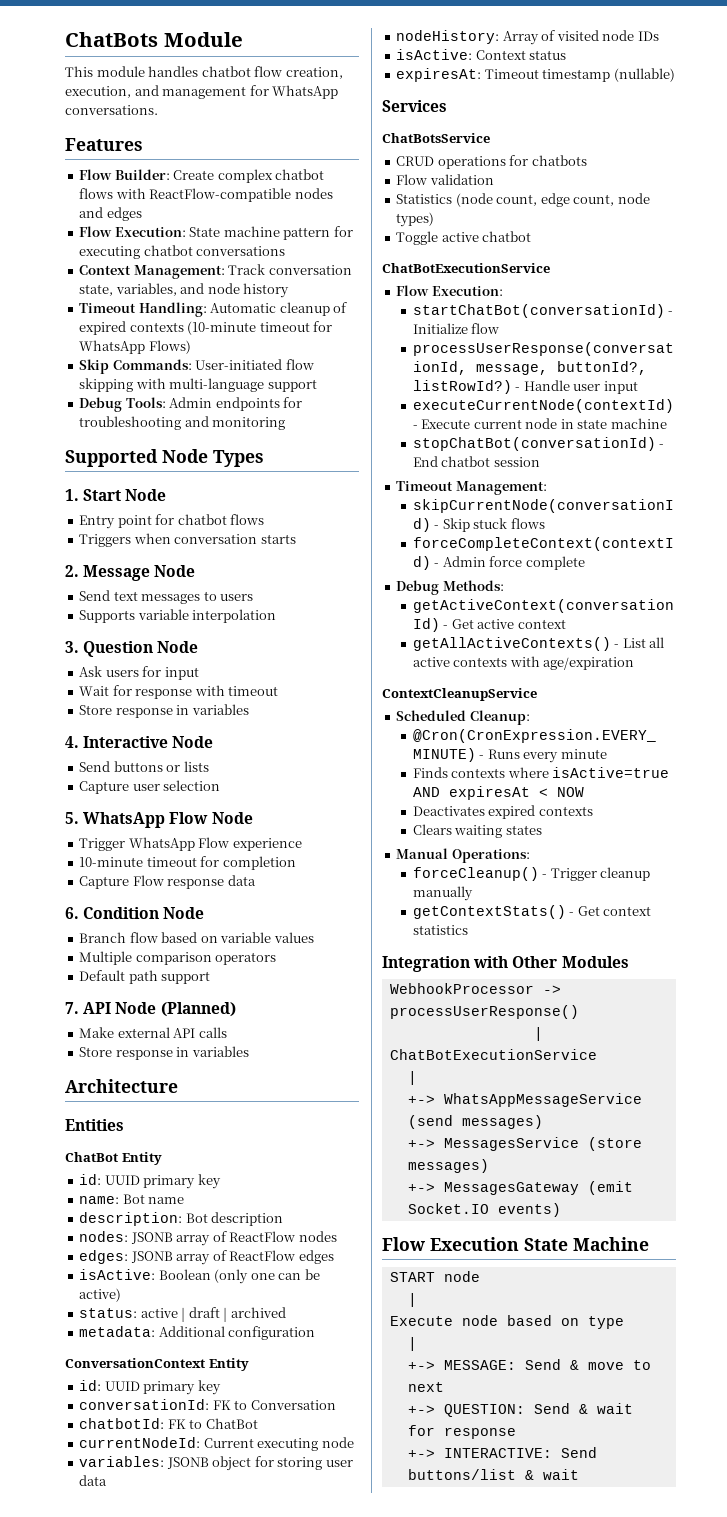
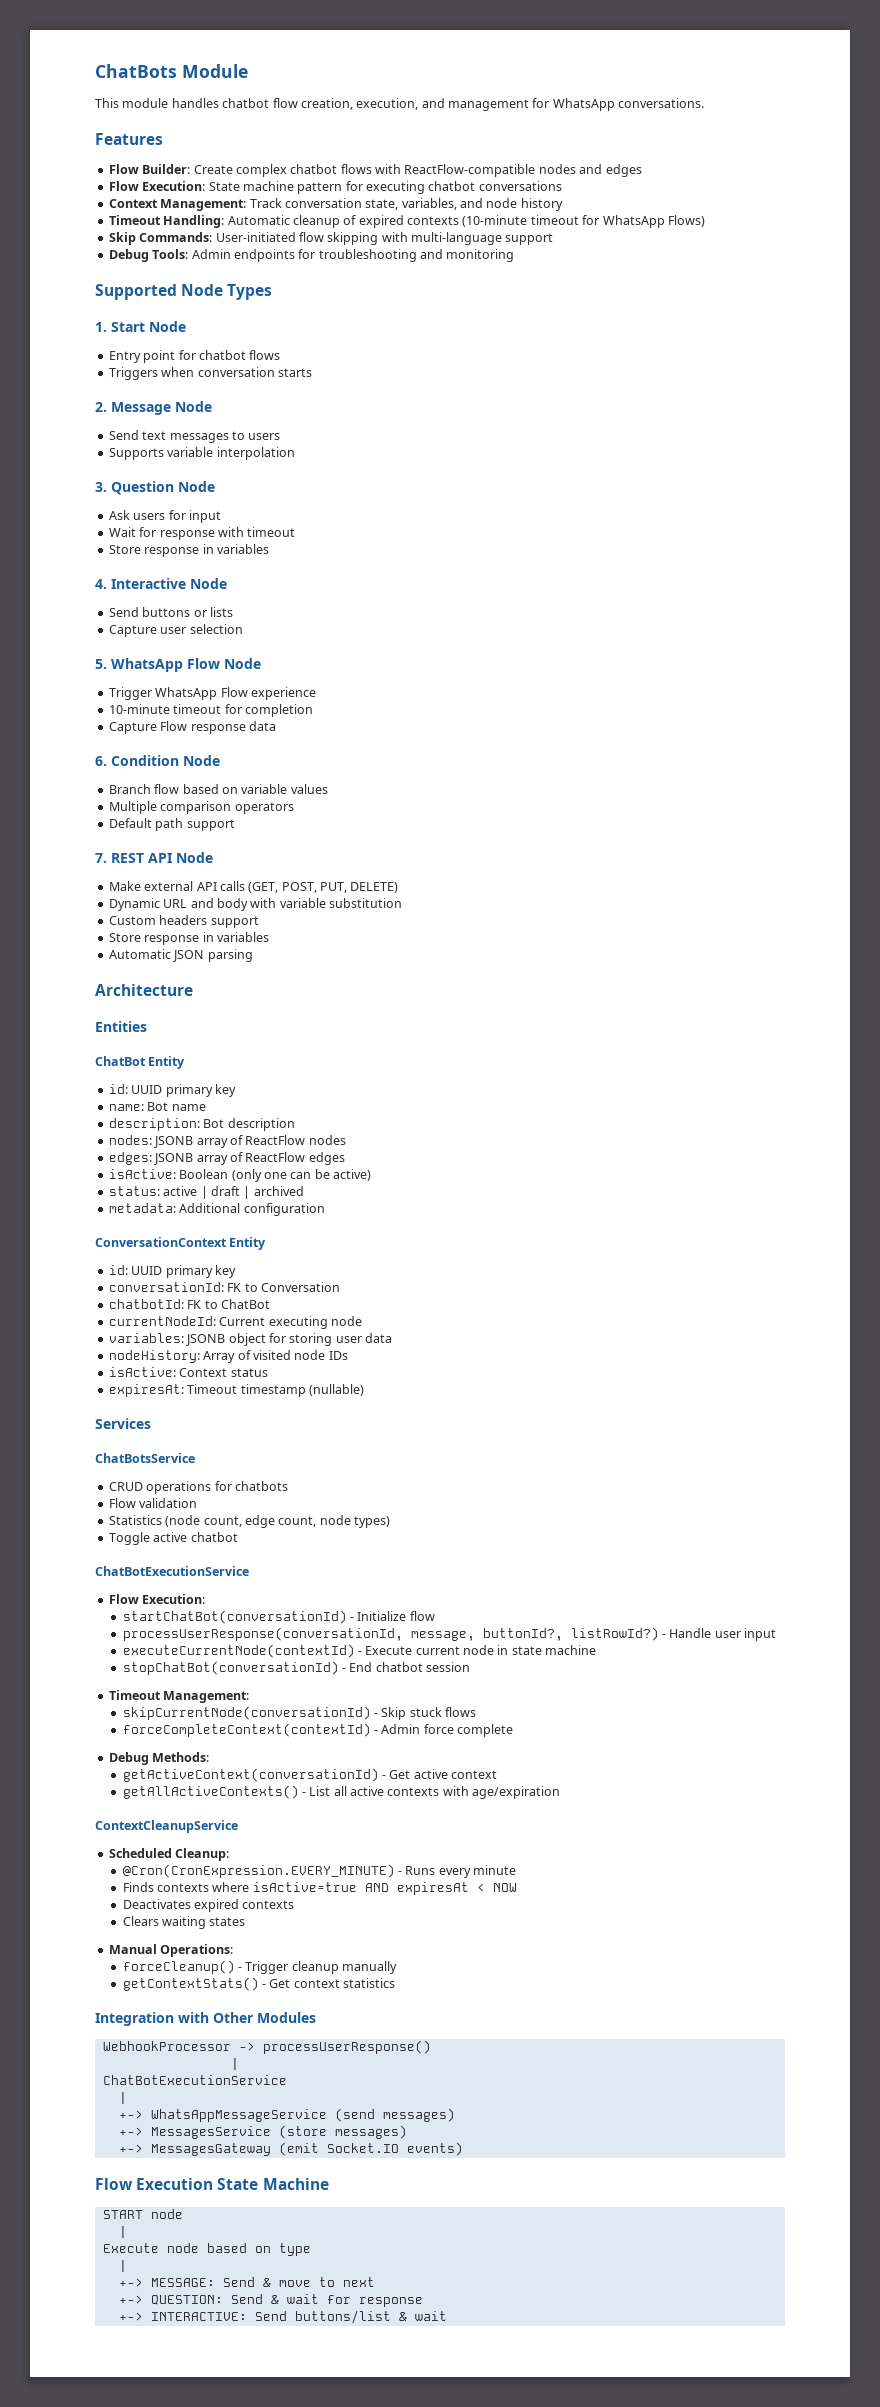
- 7. API Node (Planned)
+ 7. REST API Node
- Make external API calls
+ Make external API calls (GET, POST, PUT, DELETE)
+ Dynamic URL and body with variable substitution
+ Custom headers support
  Store response in variables
+ Automatic JSON parsing

